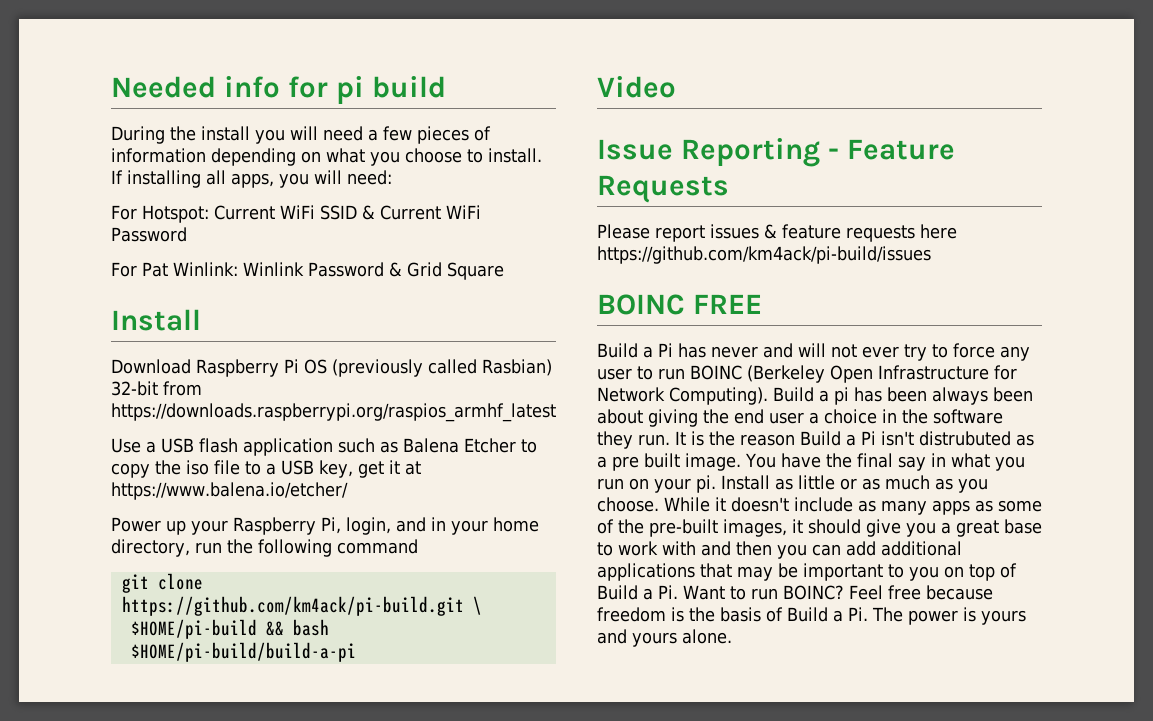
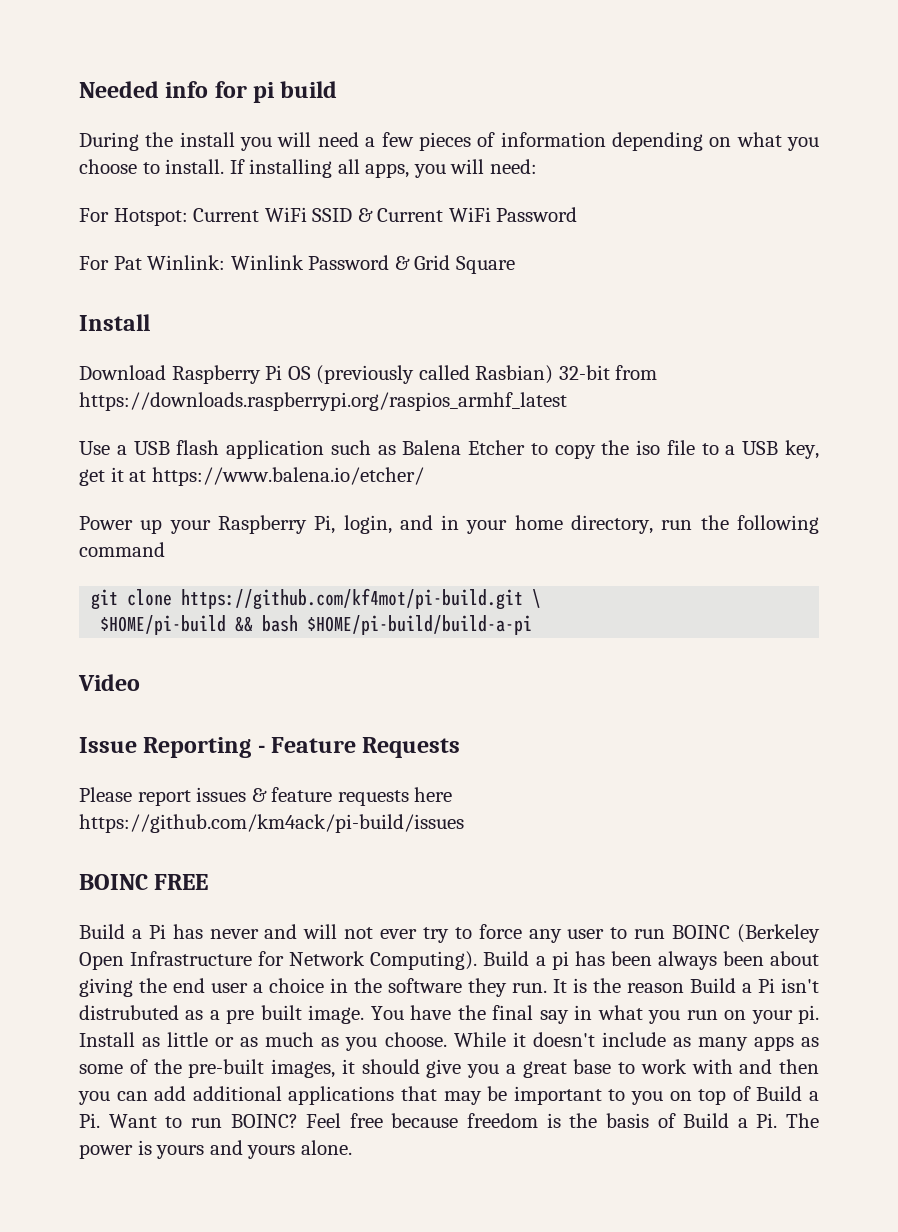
- git clone https://github.com/km4ack/pi-build.git \
+ git clone https://github.com/kf4mot/pi-build.git \

